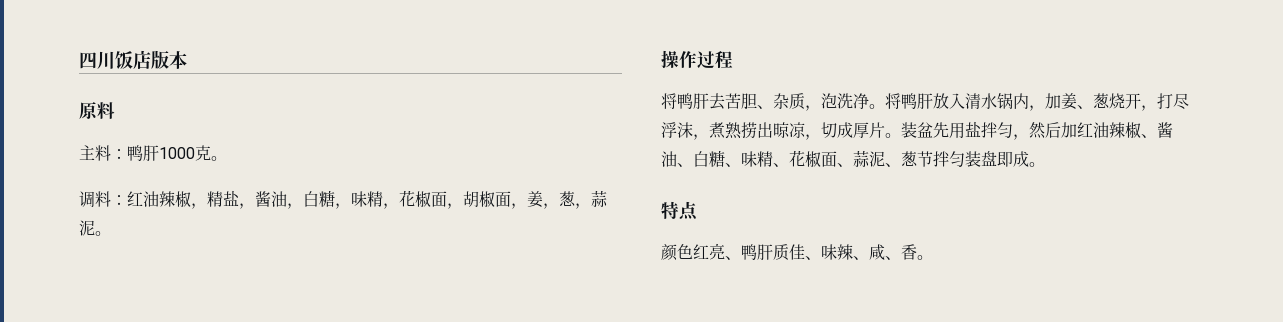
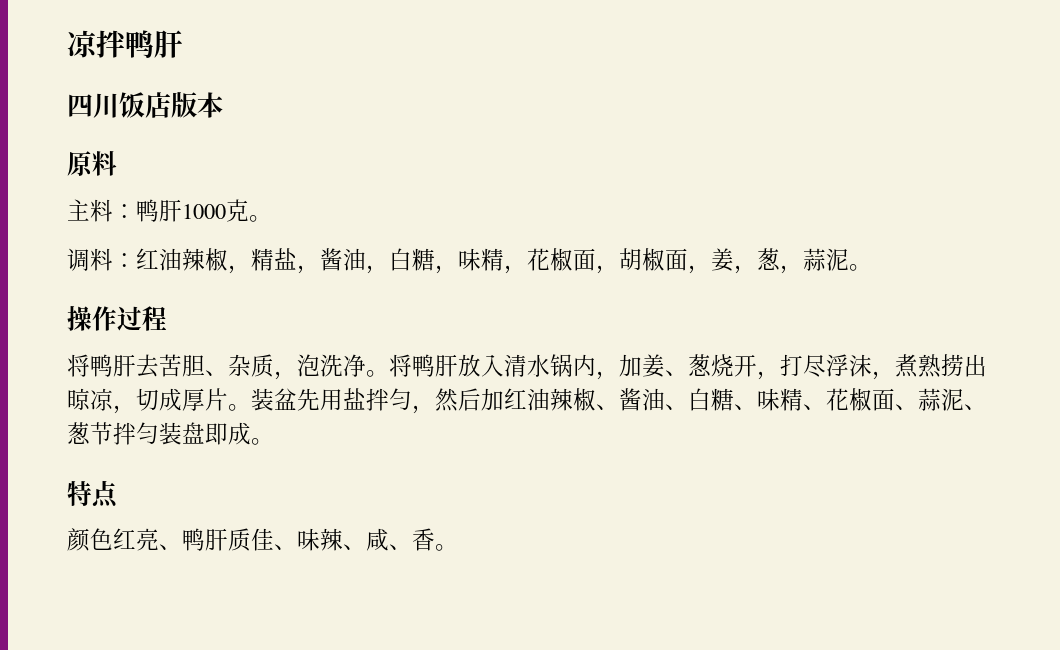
+ 凉拌鸭肝

